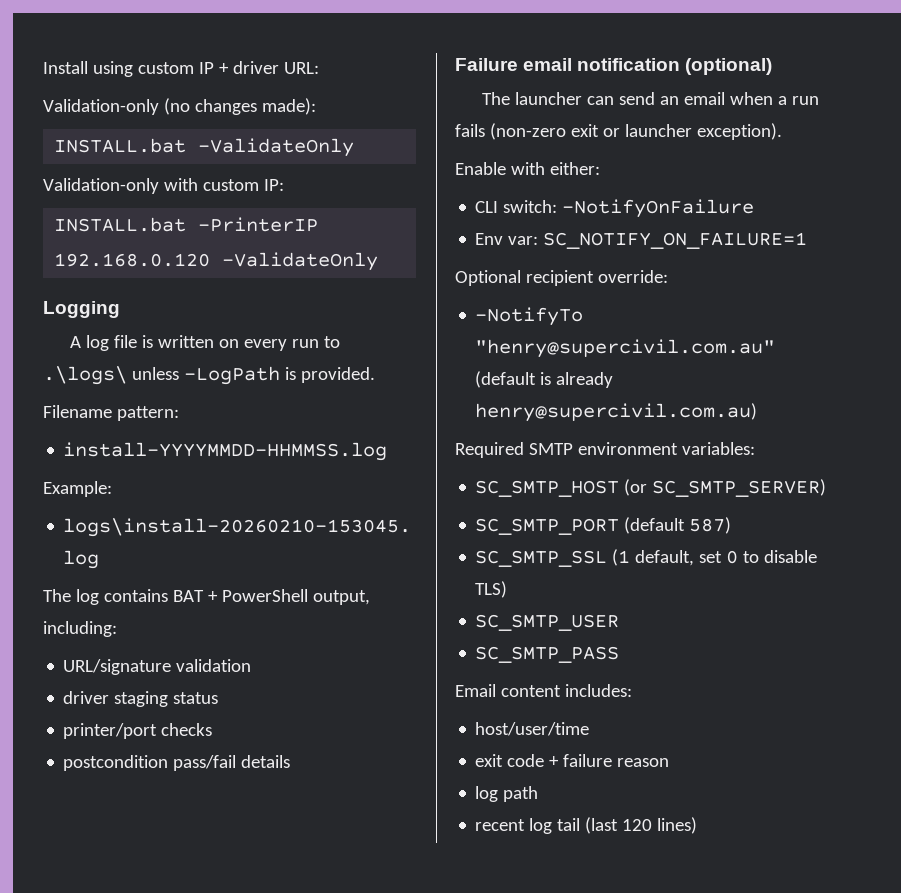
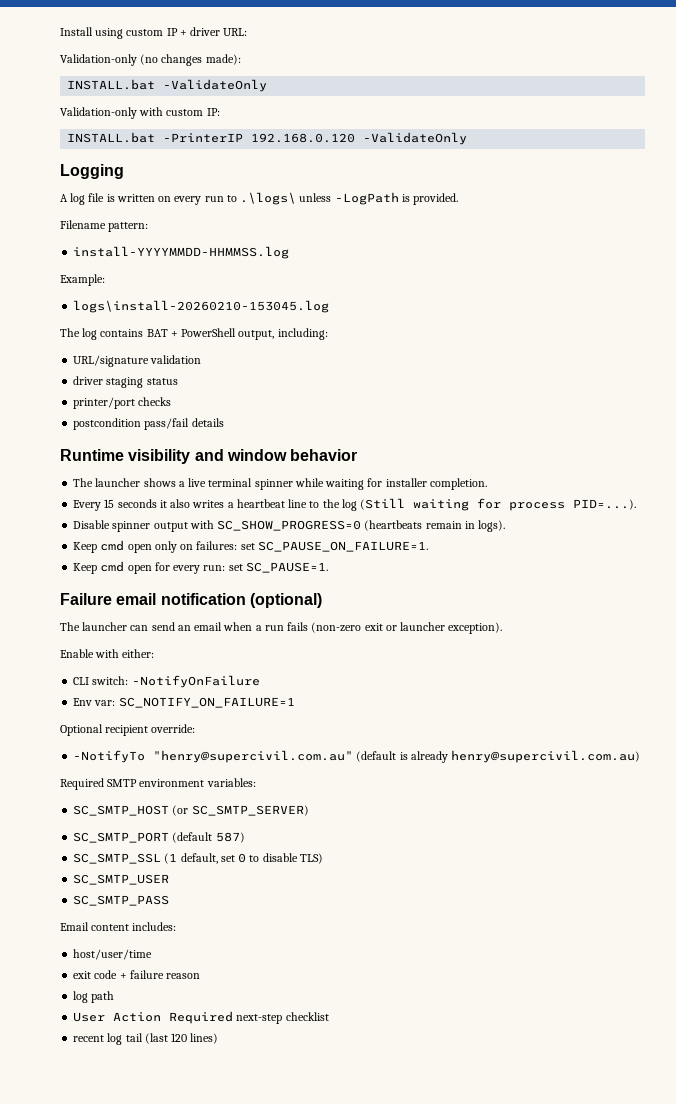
+ Runtime visibility and window behavior
+ The launcher shows a live terminal spinner while waiting for installer completion.
+ Every 15 seconds it also writes a heartbeat line to the log (Still waiting for process PID=...).
+ Disable spinner output with SC_SHOW_PROGRESS=0 (heartbeats remain in logs).
+ Keep cmd open only on failures: set SC_PAUSE_ON_FAILURE=1.
+ Keep cmd open for every run: set SC_PAUSE=1.
+ User Action Required next-step checklist

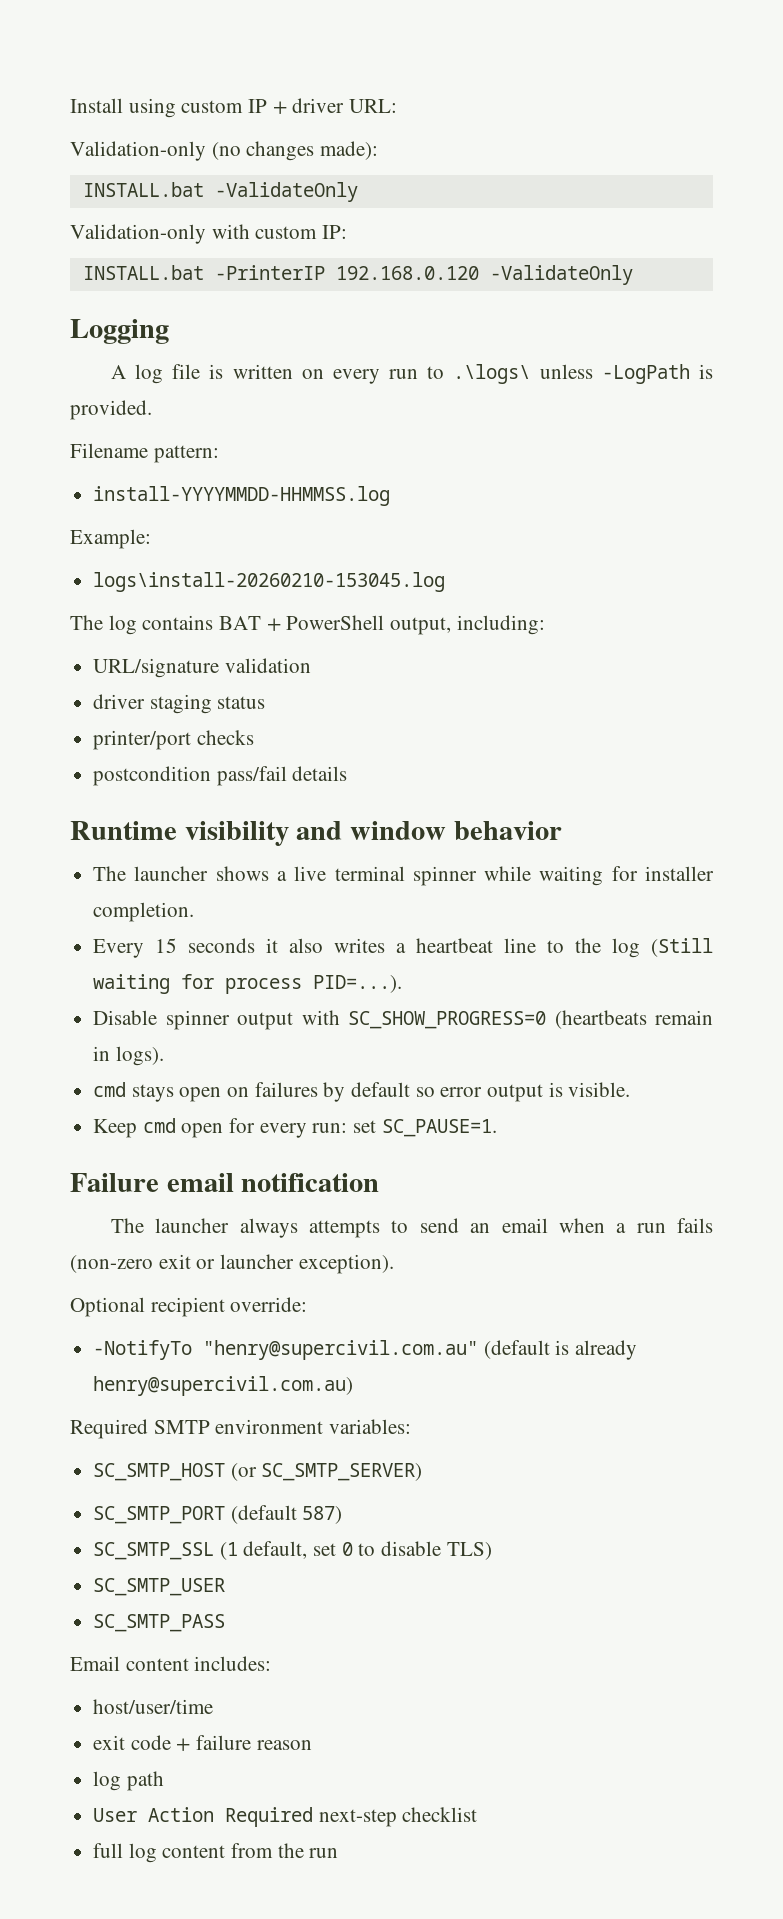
- Keep cmd open only on failures: set SC_PAUSE_ON_FAILURE=1.
+ cmd stays open on failures by default so error output is visible.
- Failure email notification (optional)
- The launcher can send an email when a run fails (non-zero exit or launcher exception).
+ Failure email notification
+ The launcher always attempts to send an email when a run fails (non-zero exit or launcher exception).
- Enable with either:
- CLI switch: -NotifyOnFailure
- Env var: SC_NOTIFY_ON_FAILURE=1
- recent log tail (last 120 lines)
+ full log content from the run

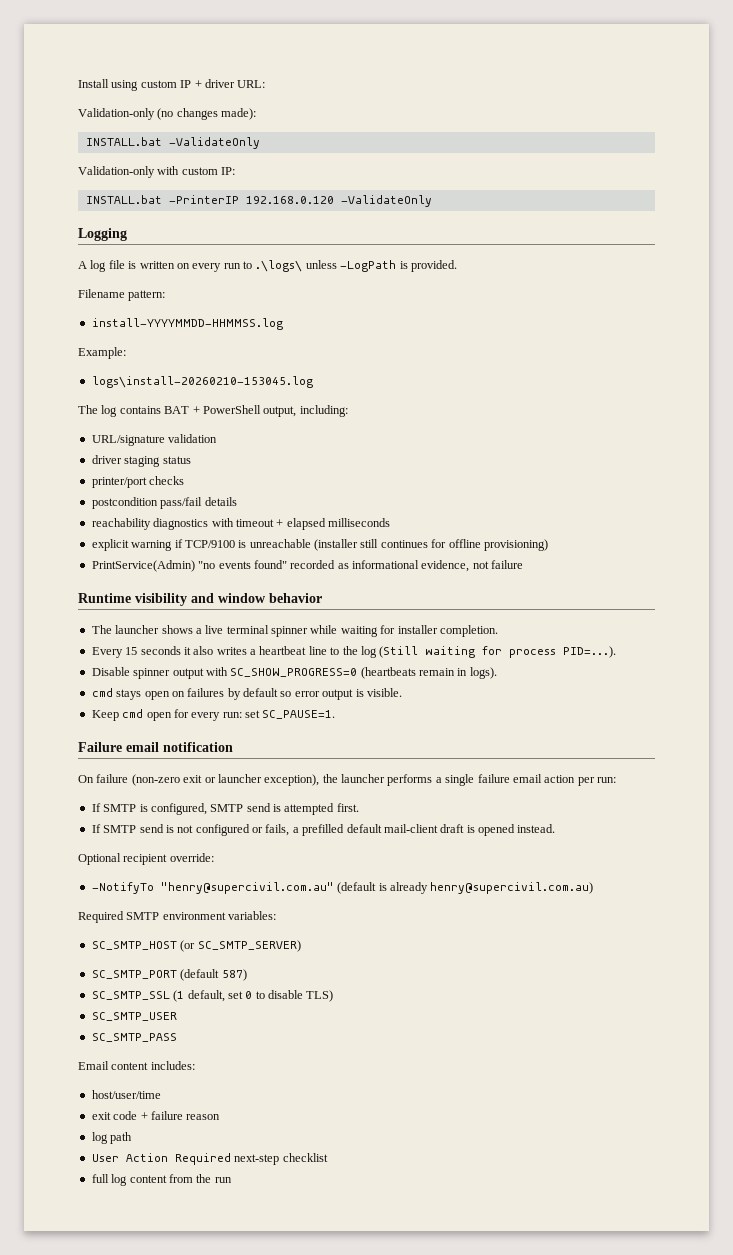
+ reachability diagnostics with timeout + elapsed milliseconds
+ explicit warning if TCP/9100 is unreachable (installer still continues for offline provisioning)
+ PrintService(Admin) "no events found" recorded as informational evidence, not failure
- The launcher always attempts to send an email when a run fails (non-zero exit or launcher exception).
+ On failure (non-zero exit or launcher exception), the launcher performs a single failure email action per run:
+ If SMTP is configured, SMTP send is attempted first.
+ If SMTP send is not configured or fails, a prefilled default mail-client draft is opened instead.

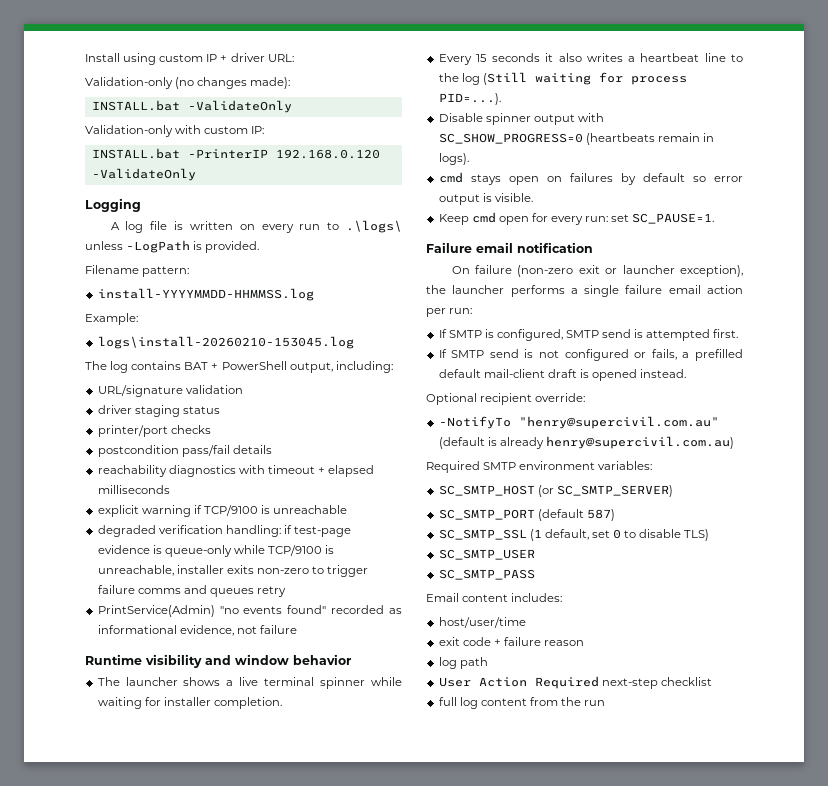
- explicit warning if TCP/9100 is unreachable (installer still continues for offline provisioning)
+ explicit warning if TCP/9100 is unreachable
+ degraded verification handling: if test-page evidence is queue-only while TCP/9100 is unreachable, installer exits non-zero to trigger failure comms and queues retry

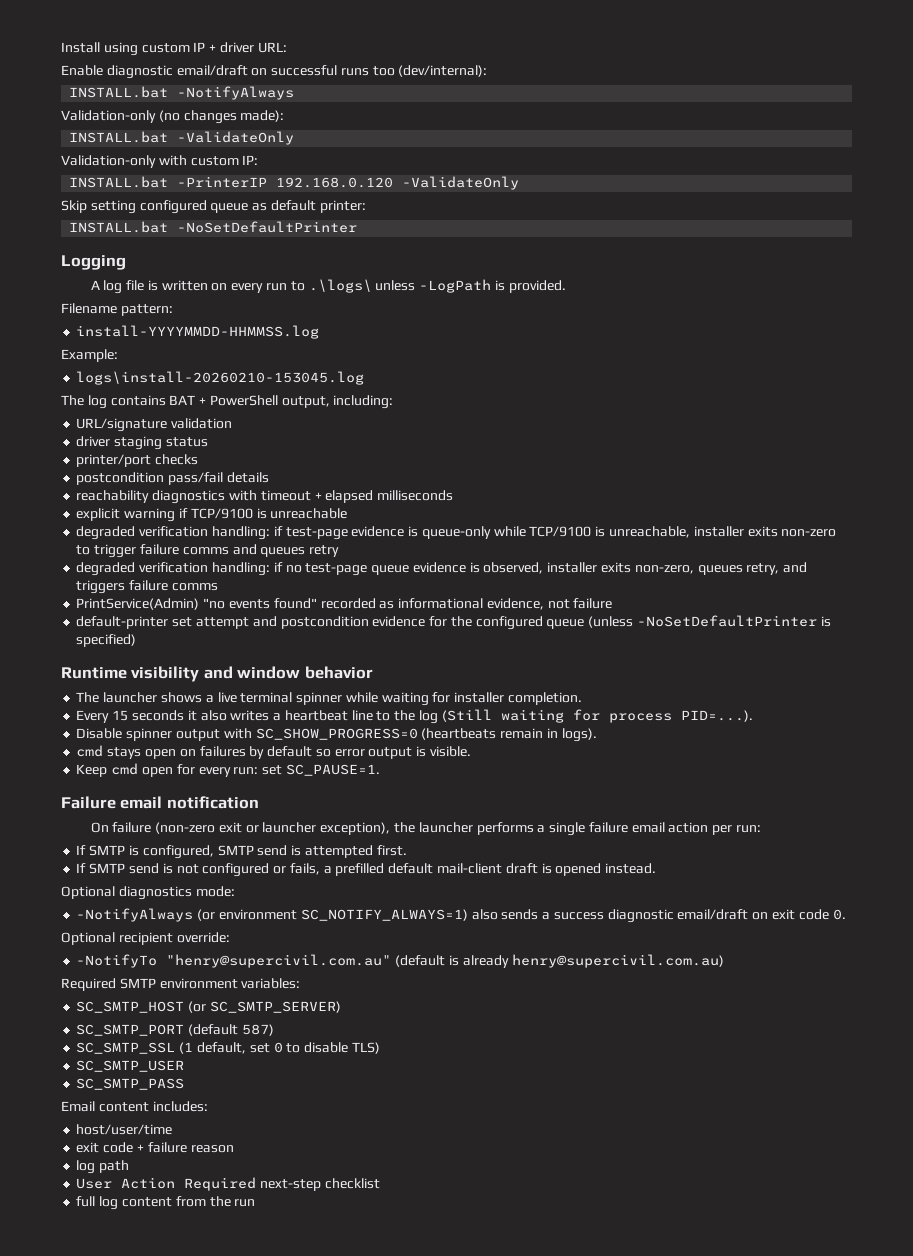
+ Enable diagnostic email/draft on successful runs too (dev/internal):
+ INSTALL.bat -NotifyAlways
+ Skip setting configured queue as default printer:
+ INSTALL.bat -NoSetDefaultPrinter
+ degraded verification handling: if no test-page queue evidence is observed, installer exits non-zero, queues retry, and triggers failure comms
+ default-printer set attempt and postcondition evidence for the configured queue (unless -NoSetDefaultPrinter is specified)
+ Optional diagnostics mode:
+ -NotifyAlways (or environment SC_NOTIFY_ALWAYS=1) also sends a success diagnostic email/draft on exit code 0.

